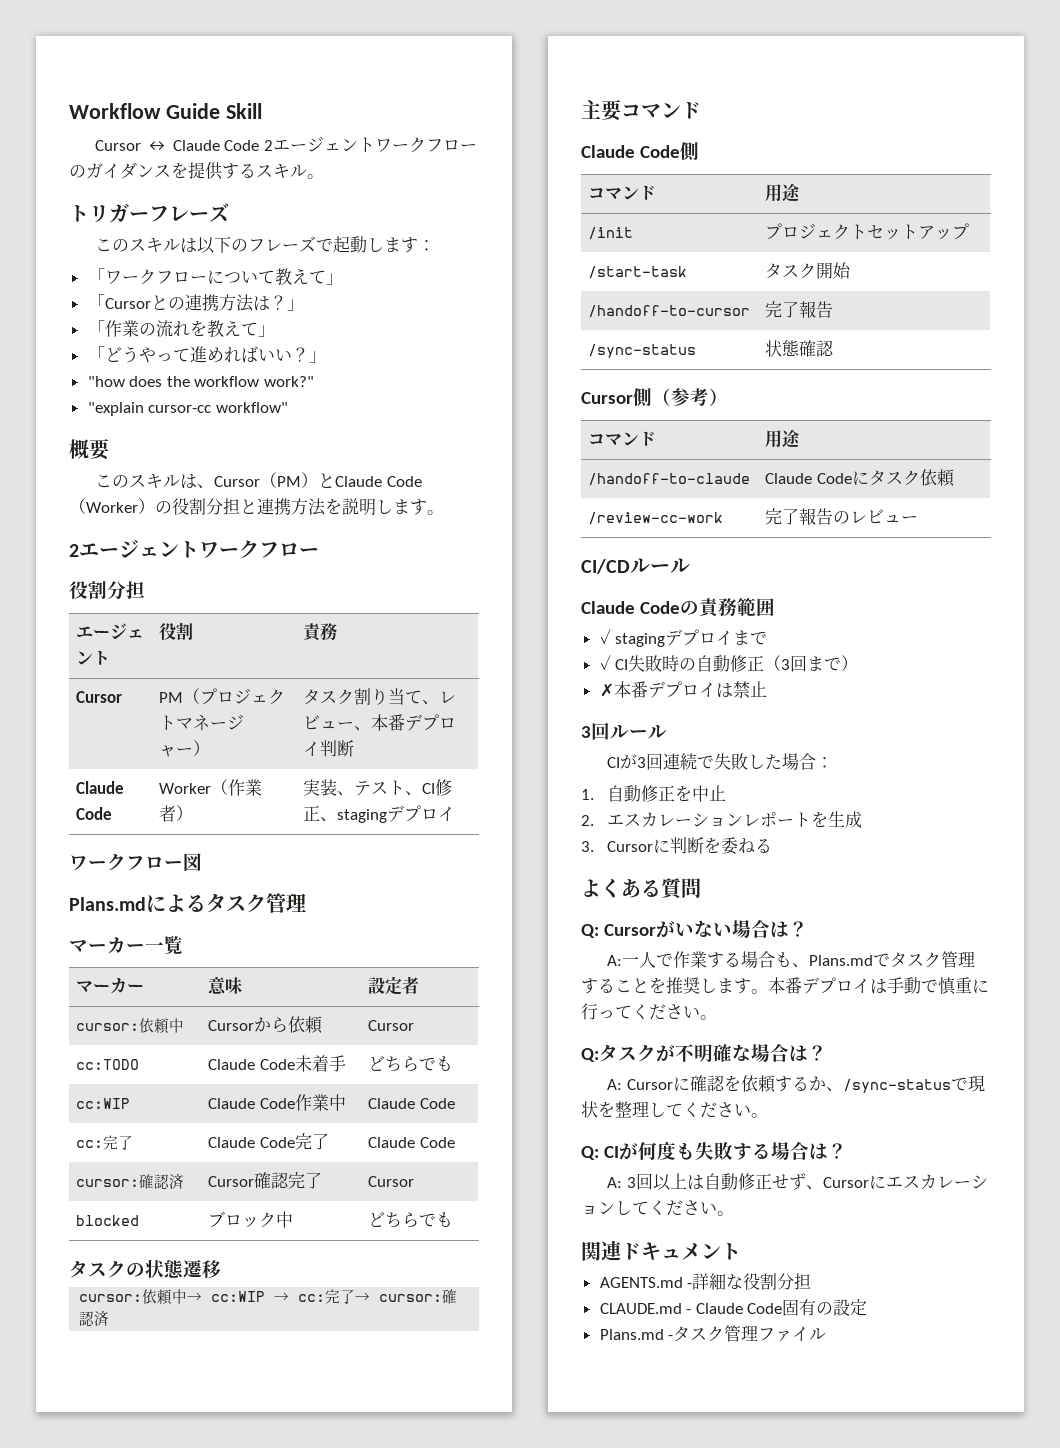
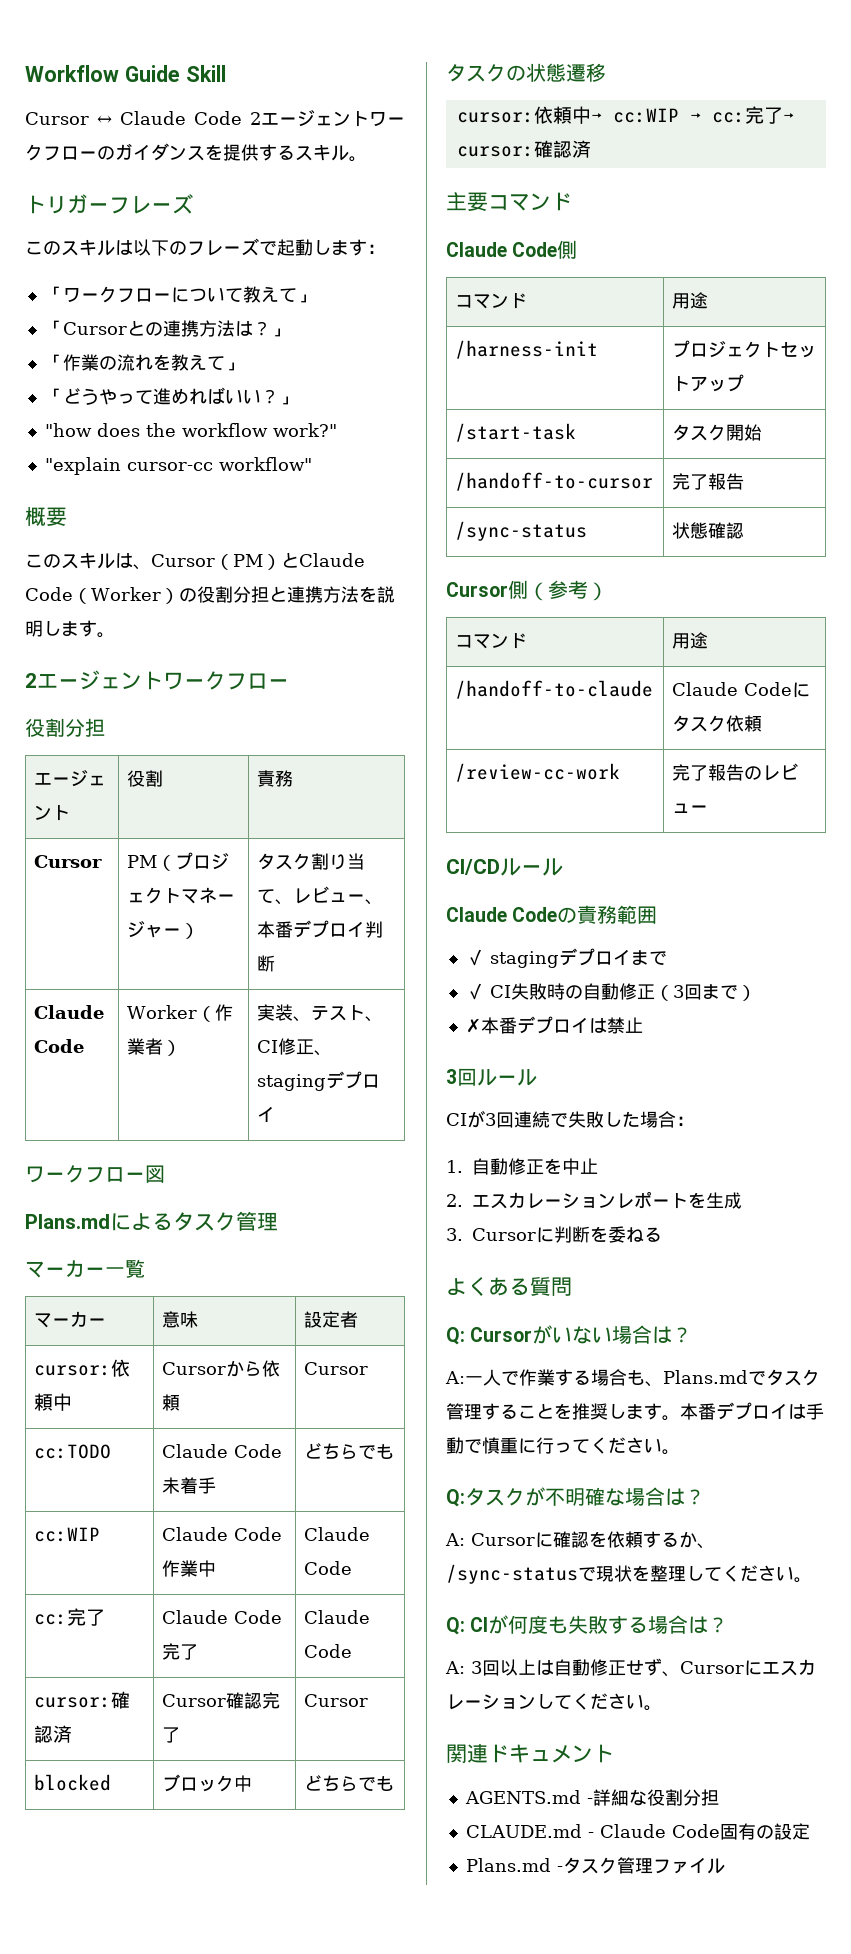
- /init | プロジェクトセットアップ
+ /harness-init | プロジェクトセットアップ

